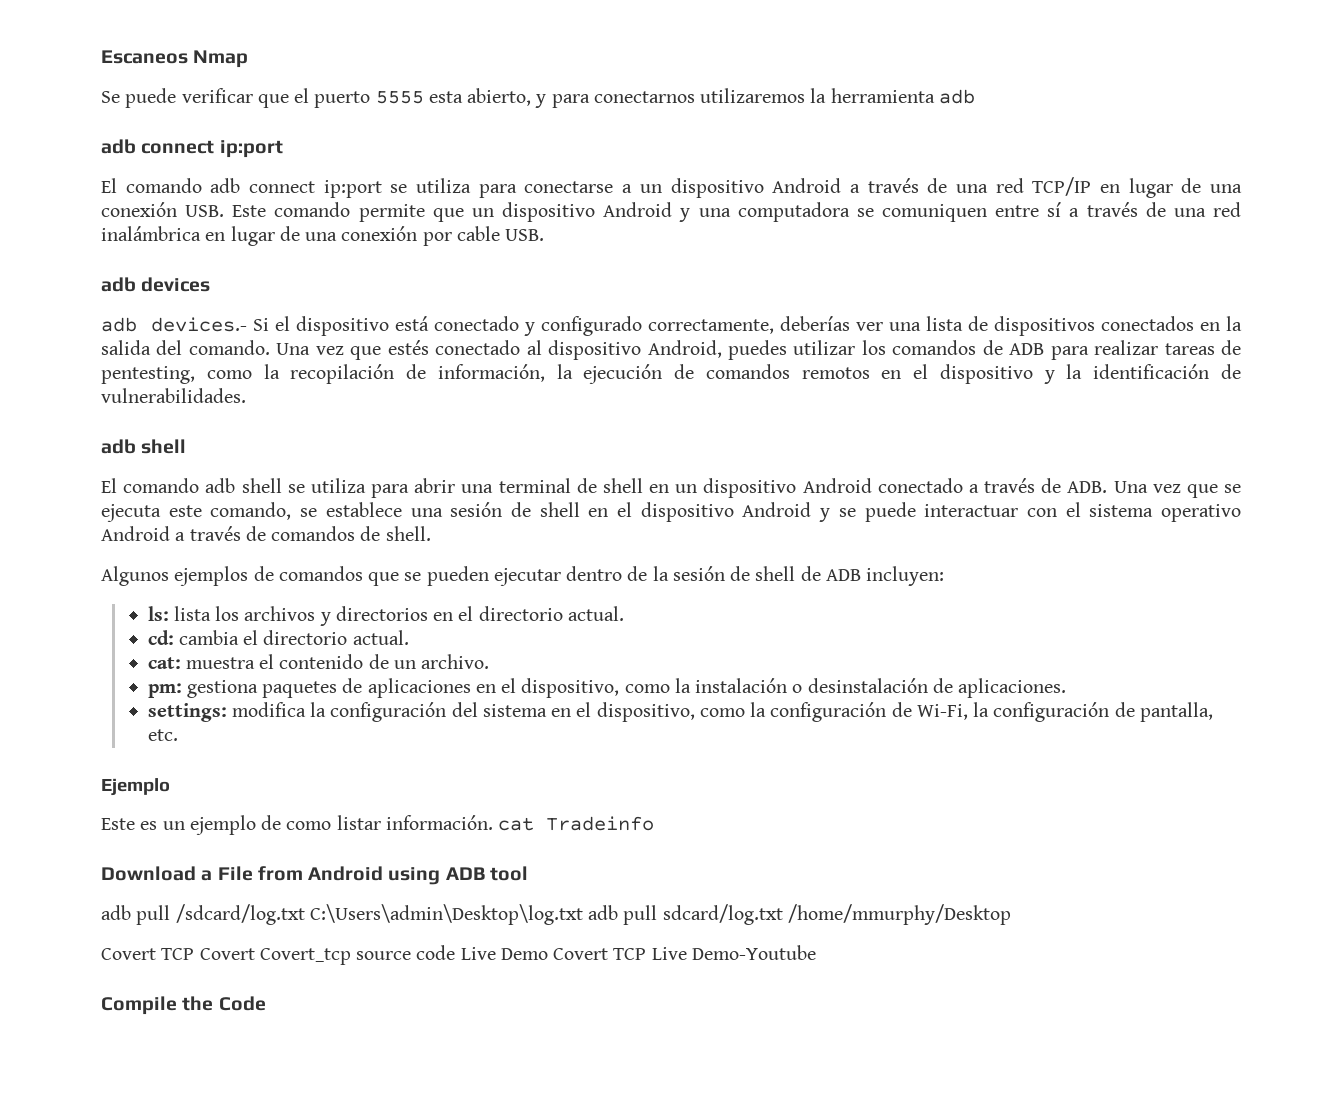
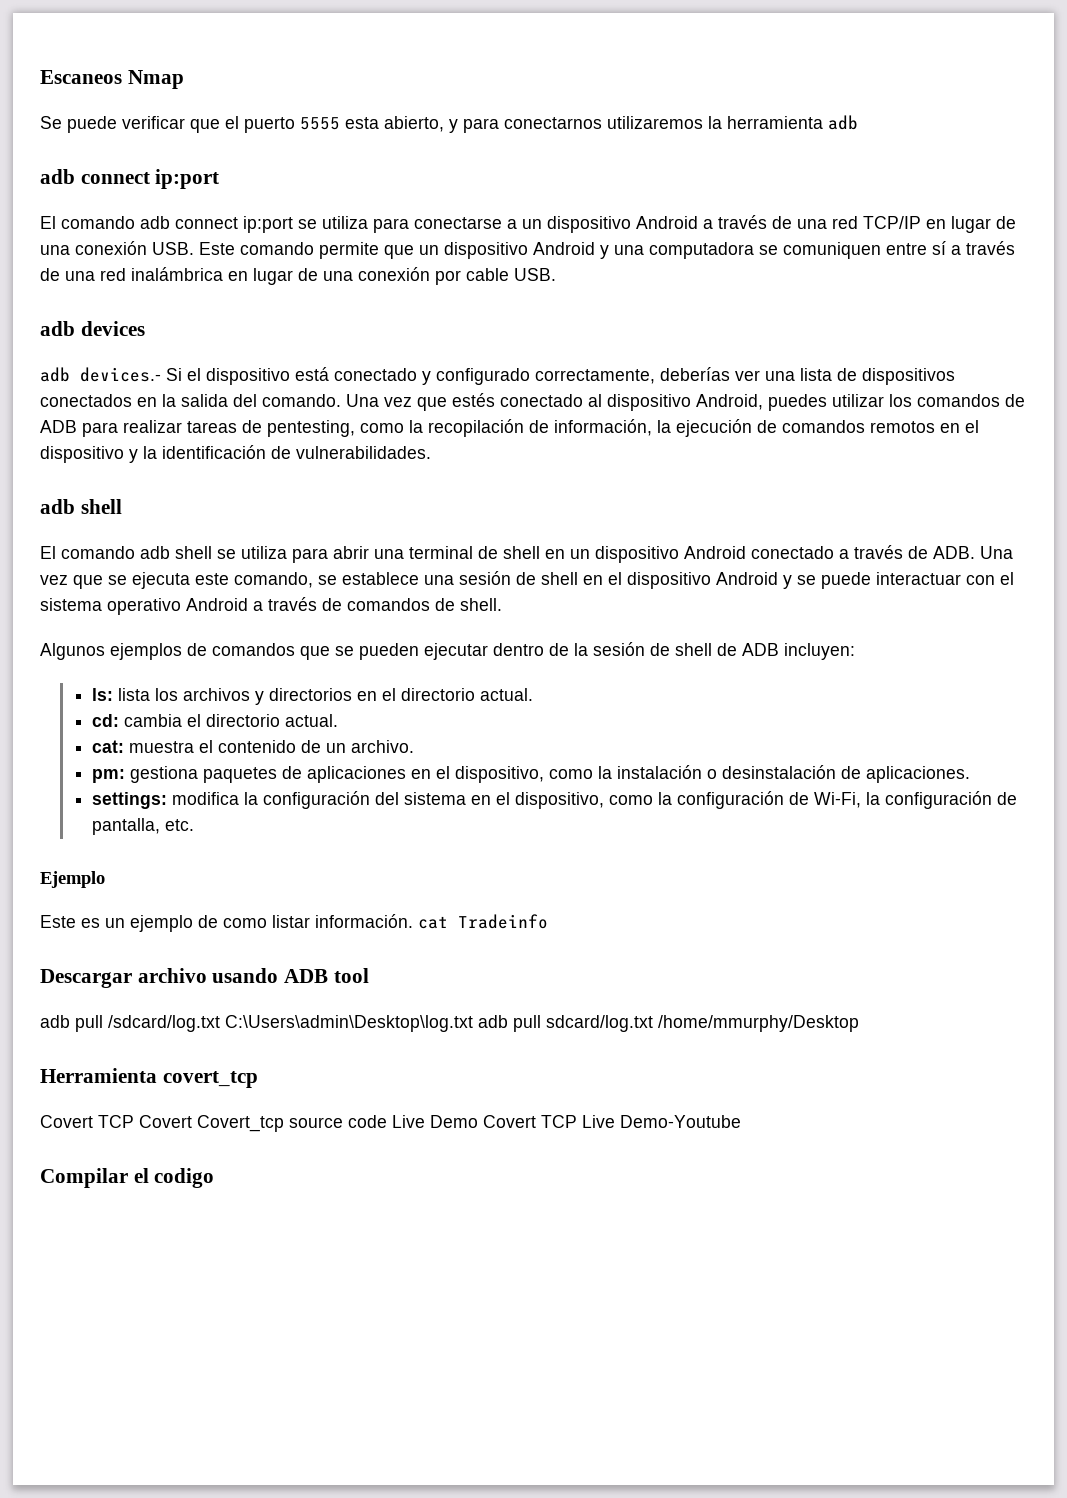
- Download a File from Android using ADB tool
+ Descargar archivo usando ADB tool
+ Herramienta covert_tcp
- Compile the Code
+ Compilar el codigo

